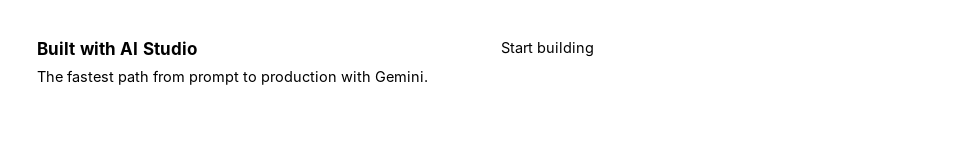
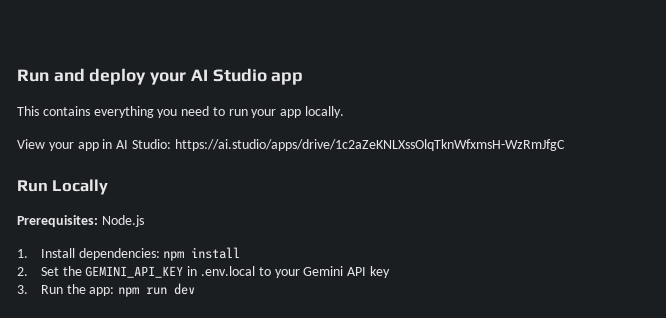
- Built with AI Studio
- The fastest path from prompt to production with Gemini.
- Start building
+ Run and deploy your AI Studio app
+ This contains everything you need to run your app locally.
+ View your app in AI Studio: https://ai.studio/apps/drive/1c2aZeKNLXssOlqTknWfxmsH-WzRmJfgC
+ Run Locally
+ Prerequisites: Node.js
+ 1. Install dependencies: npm install
+ 2. Set the GEMINI_API_KEY in .env.local to your Gemini API key
+ 3. Run the app: npm run dev

